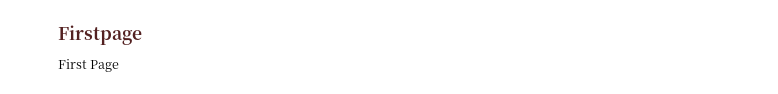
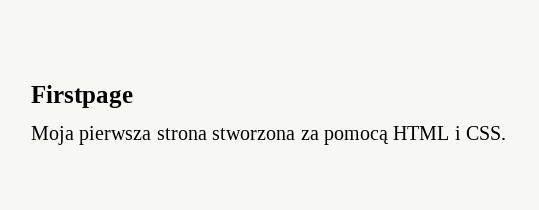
- First Page
+ Moja pierwsza strona stworzona za pomocą HTML i CSS.

